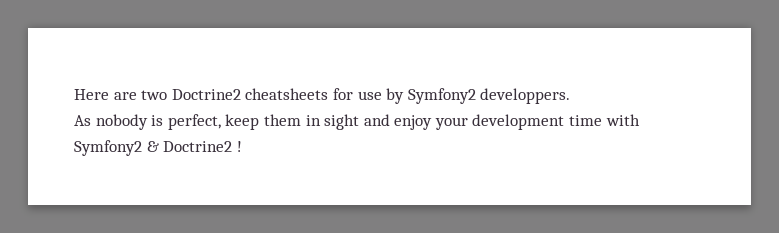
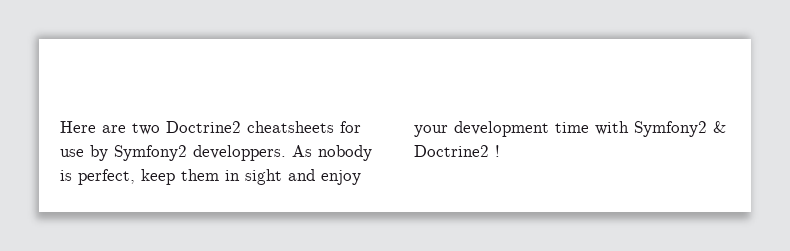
- Here are two Doctrine2 cheatsheets for use by Symfony2 developpers.
- As nobody is perfect, keep them in sight and enjoy your development time with Symfony2 & Doctrine2 !
+ Here are two Doctrine2 cheatsheets for use by Symfony2 developpers. As nobody is perfect, keep them in sight and enjoy your development time with Symfony2 & Doctrine2 !

